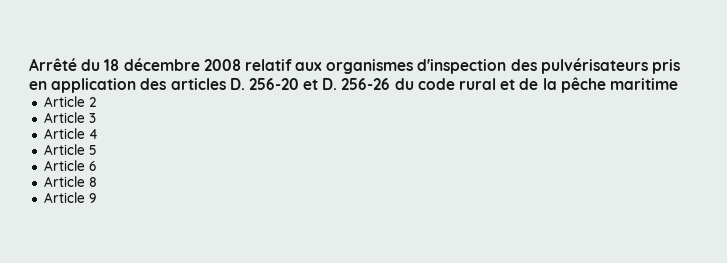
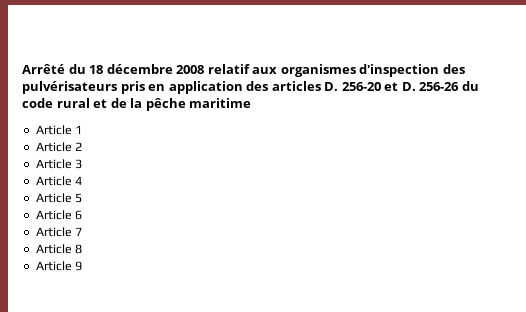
+ Article 1
+ Article 7

